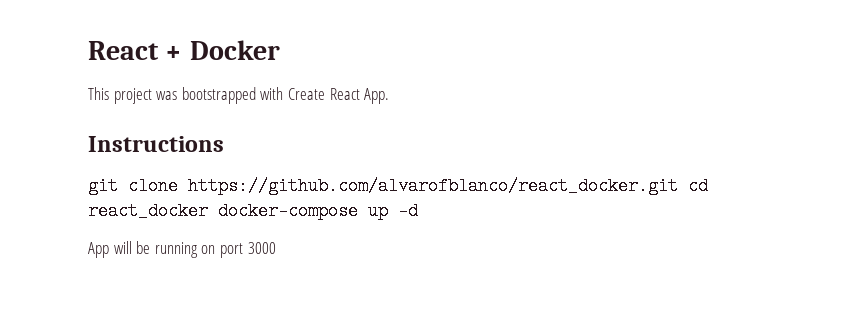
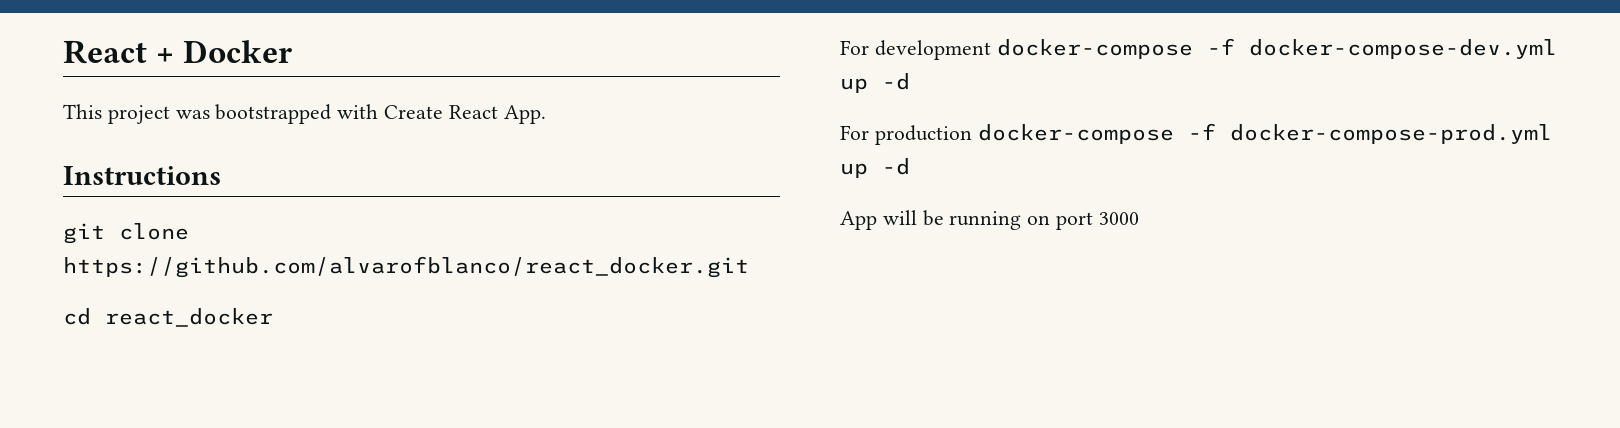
- git clone https://github.com/alvarofblanco/react_docker.git cd react_docker docker-compose up -d
+ git clone https://github.com/alvarofblanco/react_docker.git
+ cd react_docker
+ For development docker-compose -f docker-compose-dev.yml up -d
+ For production docker-compose -f docker-compose-prod.yml up -d

